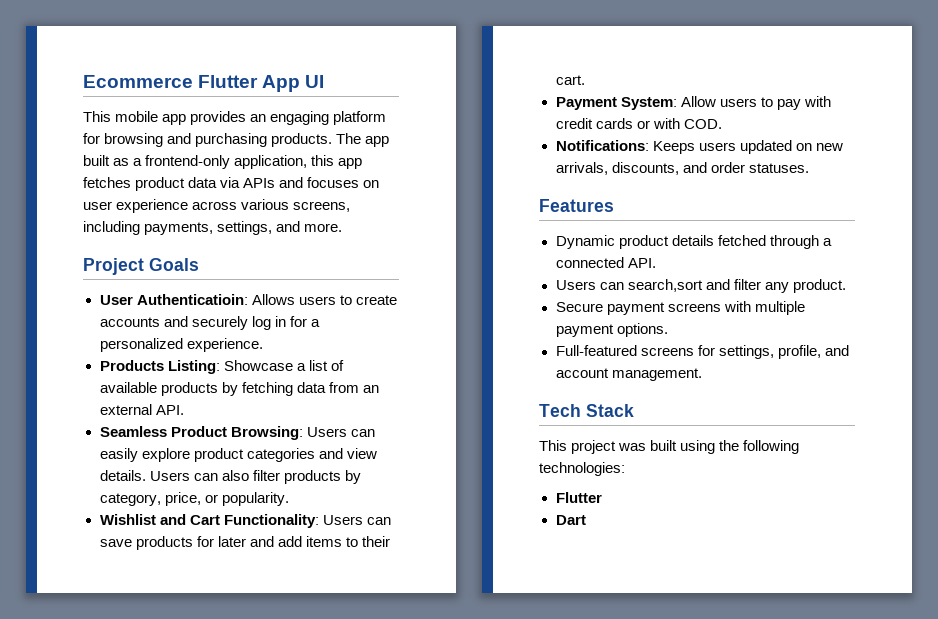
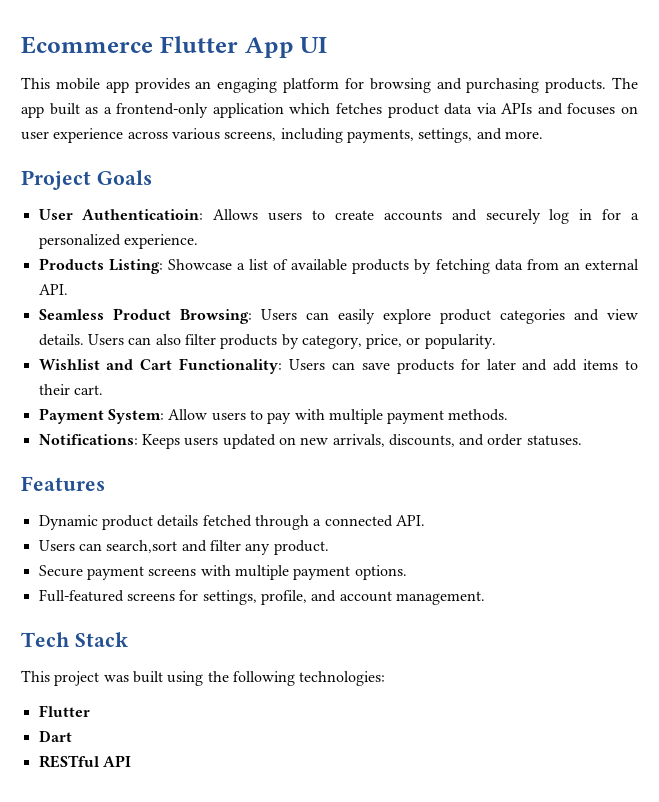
- The app built as a frontend-only application, this app fetches product data via APIs and focuses on user experience across various screens, including payments, settings, and more.
+ The app built as a frontend-only application which fetches product data via APIs and focuses on user experience across various screens, including payments, settings, and more.
- Payment System: Allow users to pay with credit cards or with COD.
+ Payment System: Allow users to pay with multiple payment methods.
+ RESTful API

